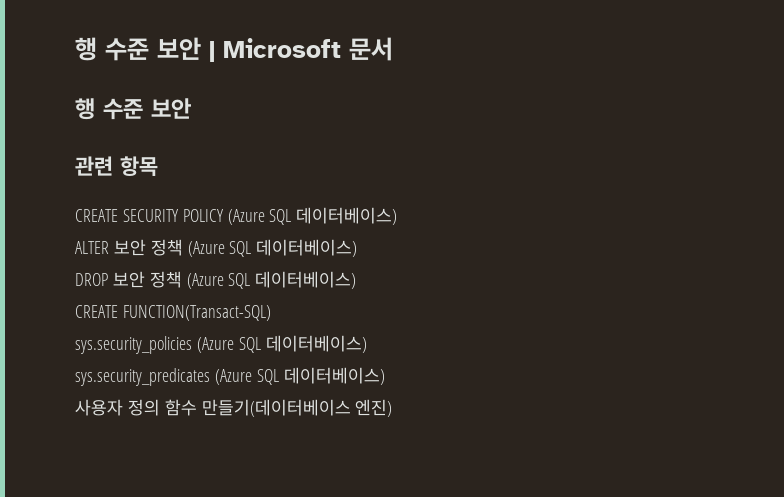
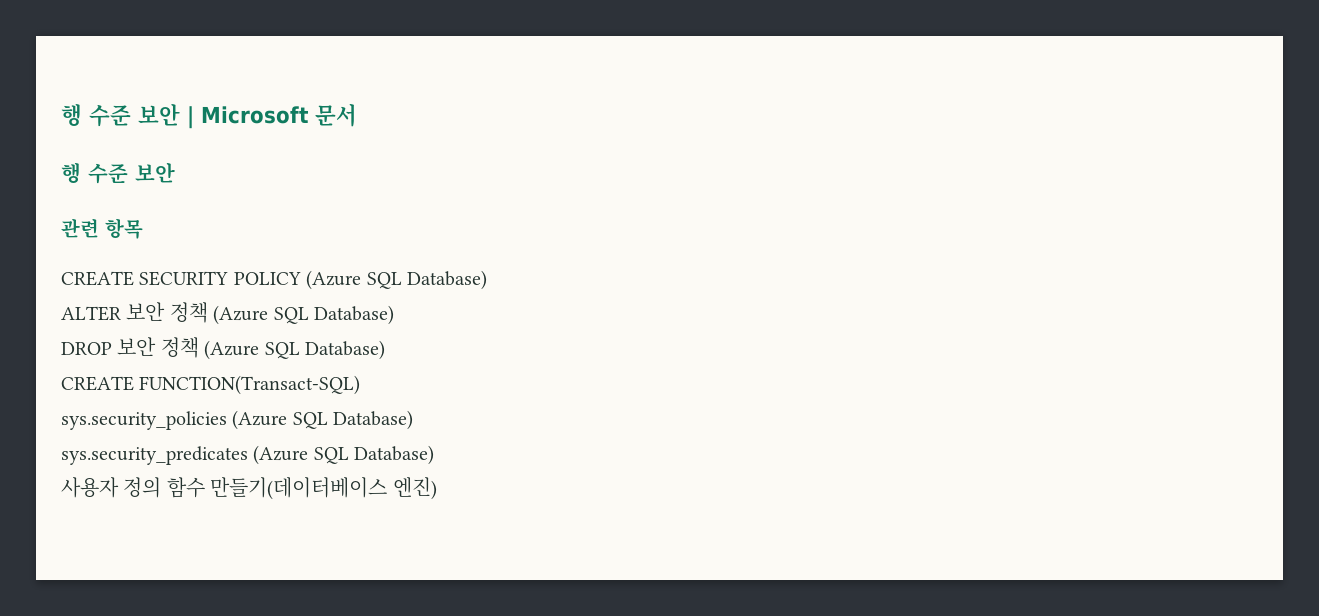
- CREATE SECURITY POLICY (Azure SQL 데이터베이스)
+ CREATE SECURITY POLICY (Azure SQL Database)
- ALTER 보안 정책 (Azure SQL 데이터베이스)
+ ALTER 보안 정책 (Azure SQL Database)
- DROP 보안 정책 (Azure SQL 데이터베이스)
+ DROP 보안 정책 (Azure SQL Database)
- sys.security_policies (Azure SQL 데이터베이스)
+ sys.security_policies (Azure SQL Database)
- sys.security_predicates (Azure SQL 데이터베이스)
+ sys.security_predicates (Azure SQL Database)

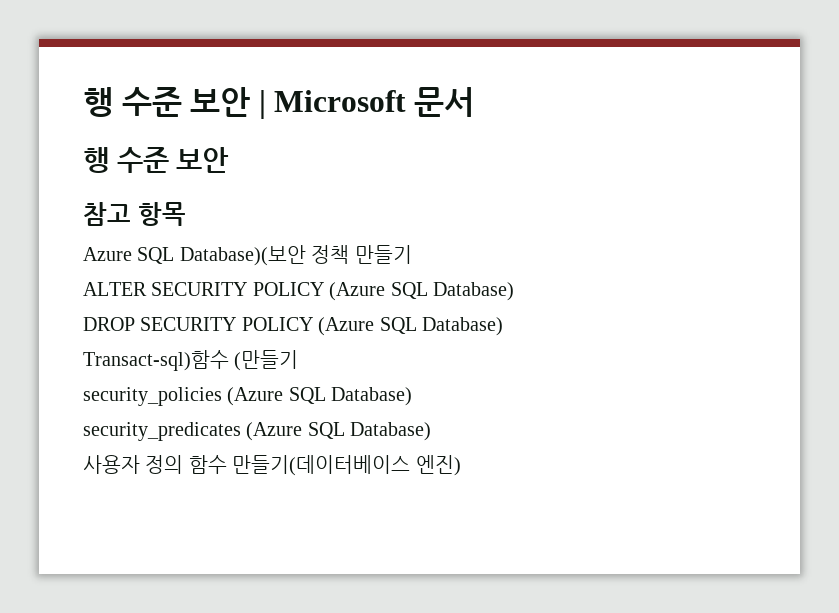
- 관련 항목
+ 참고 항목
- CREATE SECURITY POLICY (Azure SQL Database)
- ALTER 보안 정책 (Azure SQL Database)
- DROP 보안 정책 (Azure SQL Database)
- CREATE FUNCTION(Transact-SQL)
- sys.security_policies (Azure SQL Database)
- sys.security_predicates (Azure SQL Database)
+ Azure SQL Database)(보안 정책 만들기
+ ALTER SECURITY POLICY (Azure SQL Database)
+ DROP SECURITY POLICY (Azure SQL Database)
+ Transact-sql)함수 (만들기
+ security_policies (Azure SQL Database)
+ security_predicates (Azure SQL Database)

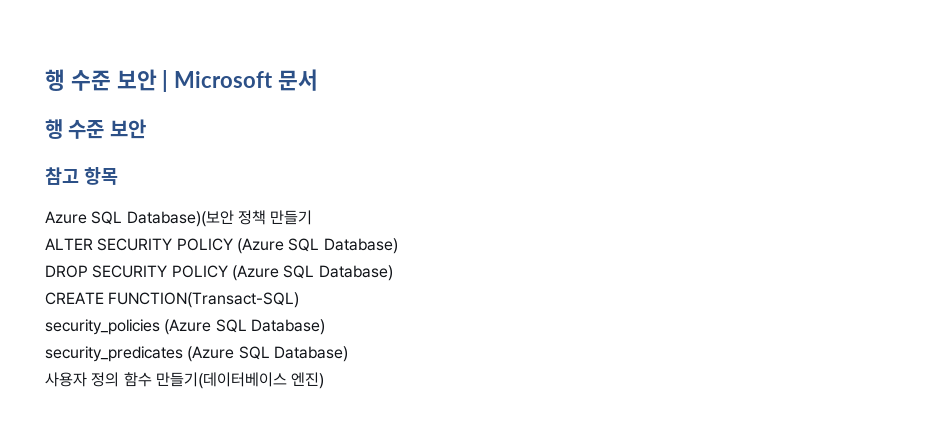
- Transact-sql)함수 (만들기
+ CREATE FUNCTION(Transact-SQL)

